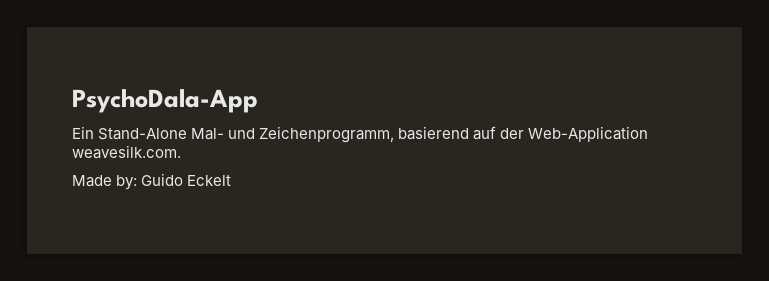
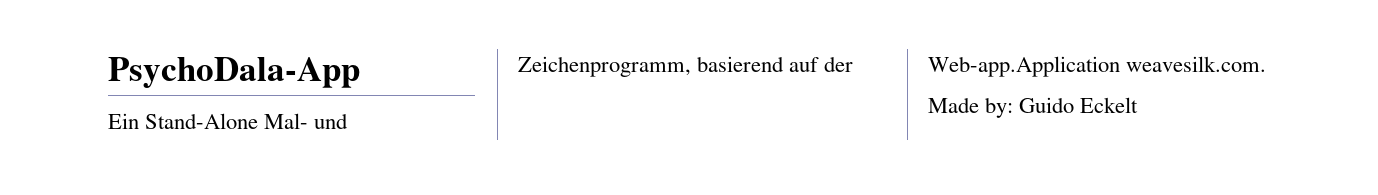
- Ein Stand-Alone Mal- und Zeichenprogramm, basierend auf der Web-Application weavesilk.com.
+ Ein Stand-Alone Mal- und Zeichenprogramm, basierend auf der Web-app.Application weavesilk.com.

